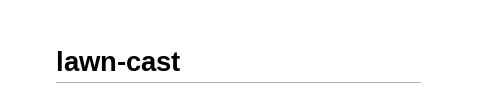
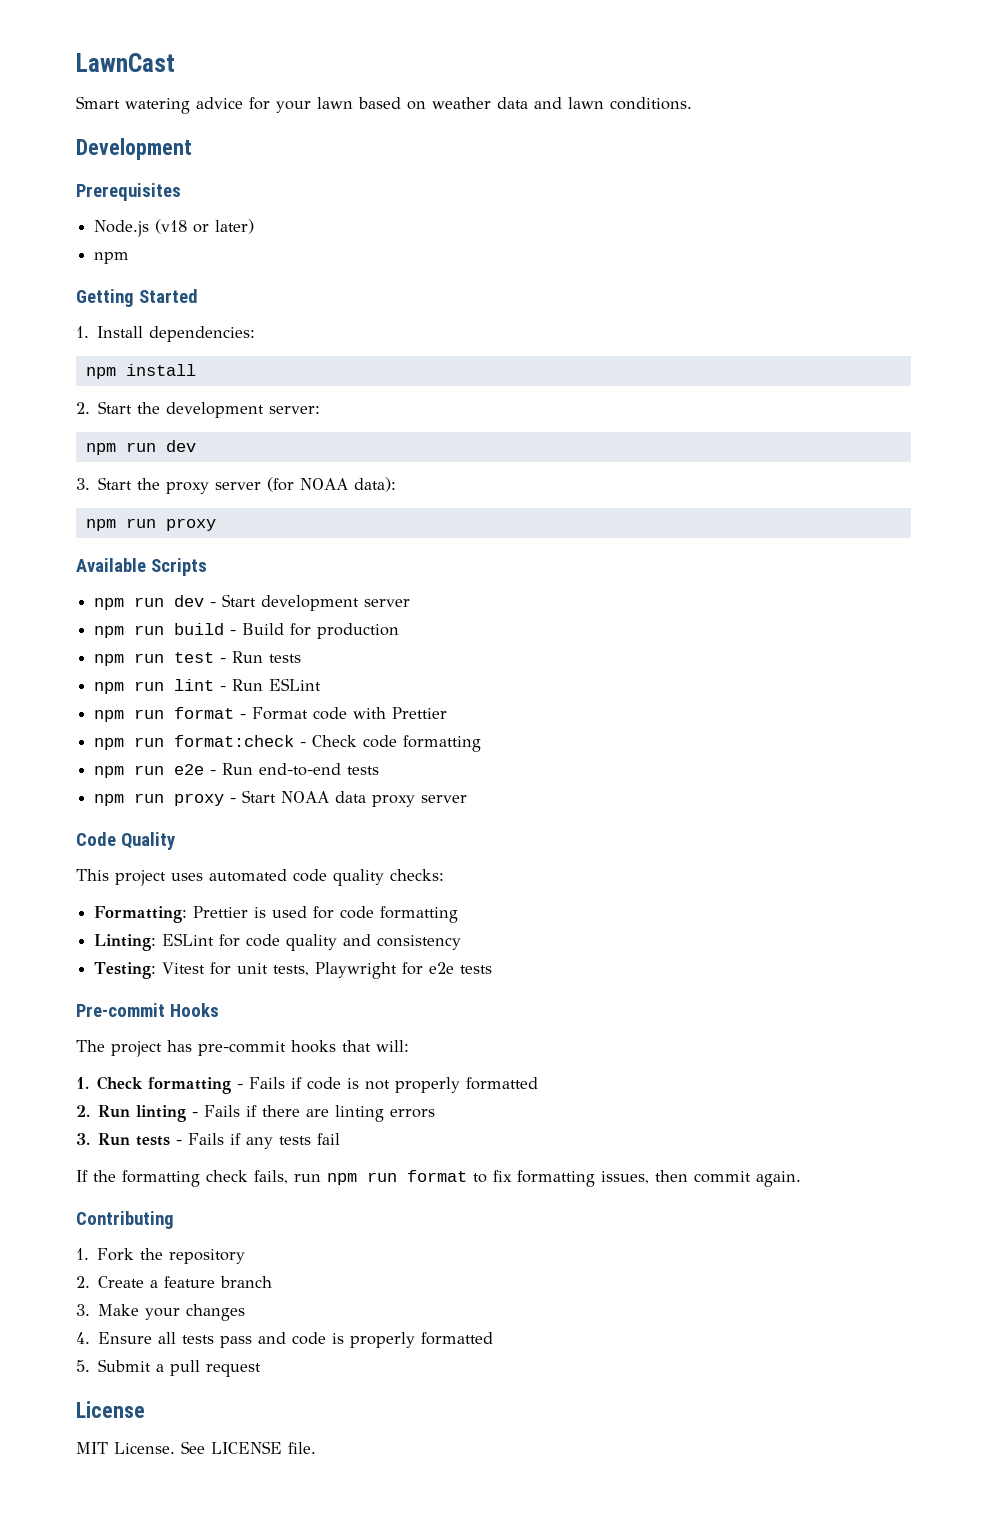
- lawn-cast
+ LawnCast
+ Smart watering advice for your lawn based on weather data and lawn conditions.
+ Development
+ Prerequisites
+ Node.js (v18 or later)
+ npm
+ Getting Started
+ 1. Install dependencies:
+ npm install
+ 2. Start the development server:
+ npm run dev
+ 3. Start the proxy server (for NOAA data):
+ npm run proxy
+ Available Scripts
+ npm run dev - Start development server
+ npm run build - Build for production
+ npm run test - Run tests
+ npm run lint - Run ESLint
+ npm run format - Format code with Prettier
+ npm run format:check - Check code formatting
+ npm run e2e - Run end-to-end tests
+ npm run proxy - Start NOAA data proxy server
+ Code Quality
+ This project uses automated code quality checks:
+ Formatting: Prettier is used for code formatting
+ Linting: ESLint for code quality and consistency
+ Testing: Vitest for unit tests, Playwright for e2e tests
+ Pre-commit Hooks
+ The project has pre-commit hooks that will:
+ 1. Check formatting - Fails if code is not properly formatted
+ 2. Run linting - Fails if there are linting errors
+ 3. Run tests - Fails if any tests fail
+ If the formatting check fails, run npm run format to fix formatting issues, then commit again.
+ Contributing
+ 1. Fork the repository
+ 2. Create a feature branch
+ 3. Make your changes
+ 4. Ensure all tests pass and code is properly formatted
+ 5. Submit a pull request
+ License
+ MIT License. See LICENSE file.

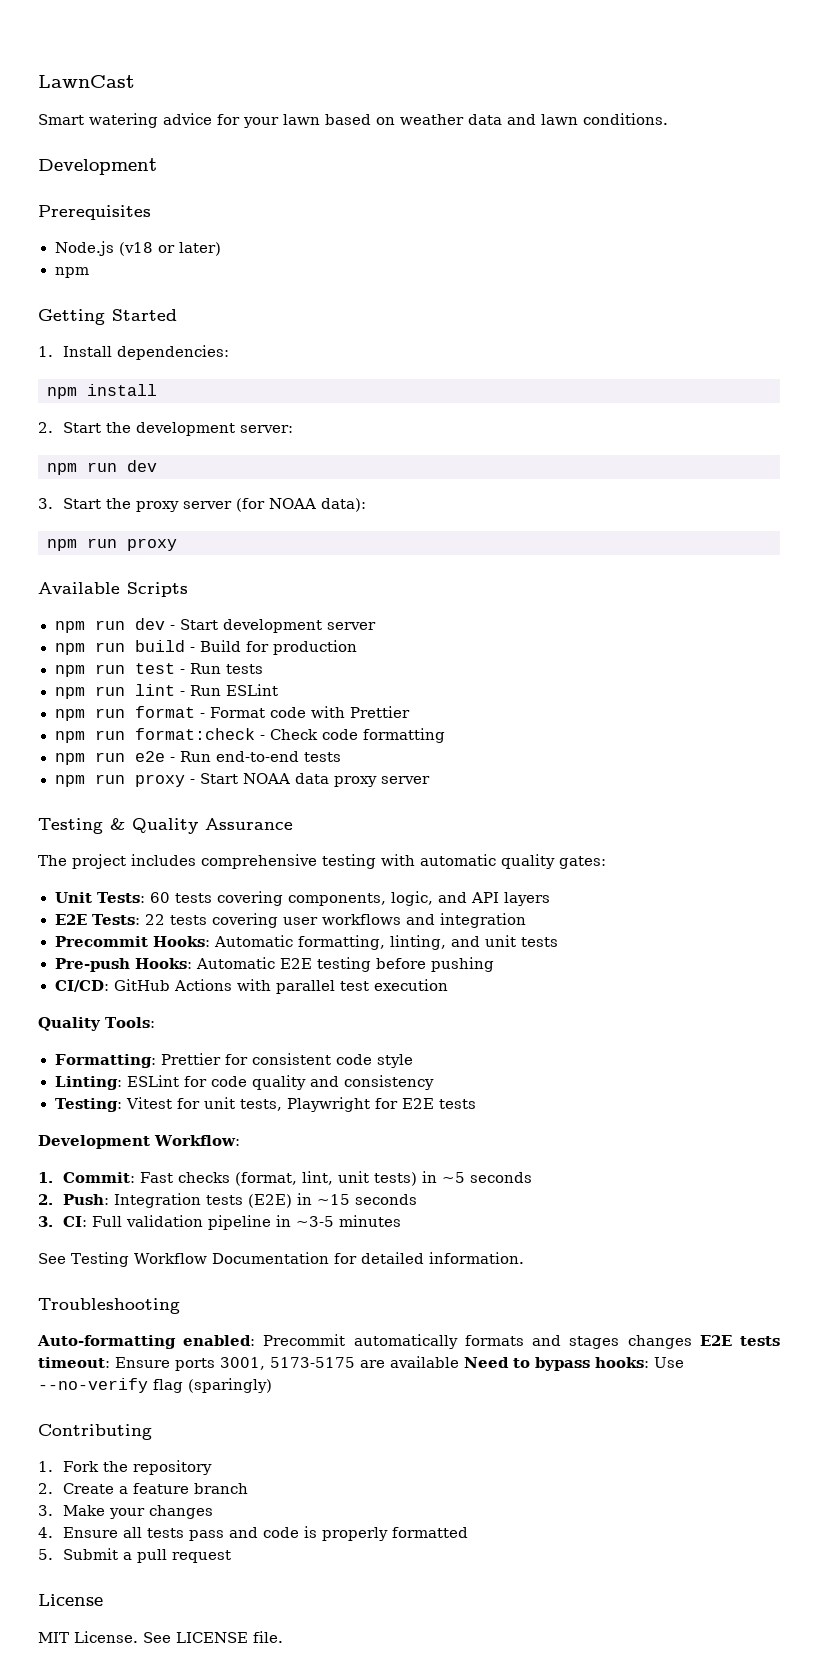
- Code Quality
- This project uses automated code quality checks:
- Formatting: Prettier is used for code formatting
+ Testing & Quality Assurance
+ The project includes comprehensive testing with automatic quality gates:
+ Unit Tests: 60 tests covering components, logic, and API layers
+ E2E Tests: 22 tests covering user workflows and integration
+ Precommit Hooks: Automatic formatting, linting, and unit tests
+ Pre-push Hooks: Automatic E2E testing before pushing
+ CI/CD: GitHub Actions with parallel test execution
+ Quality Tools:
+ Formatting: Prettier for consistent code style
- Testing: Vitest for unit tests, Playwright for e2e tests
- Pre-commit Hooks
- The project has pre-commit hooks that will:
- 1. Check formatting - Fails if code is not properly formatted
- 2. Run linting - Fails if there are linting errors
- 3. Run tests - Fails if any tests fail
- If the formatting check fails, run npm run format to fix formatting issues, then commit again.
+ Testing: Vitest for unit tests, Playwright for E2E tests
+ Development Workflow:
+ 1. Commit: Fast checks (format, lint, unit tests) in ~5 seconds
+ 2. Push: Integration tests (E2E) in ~15 seconds
+ 3. CI: Full validation pipeline in ~3-5 minutes
+ See Testing Workflow Documentation for detailed information.
+ Troubleshooting
+ Auto-formatting enabled: Precommit automatically formats and stages changes E2E tests timeout: Ensure ports 3001, 5173-5175 are available Need to bypass hooks: Use --no-verify flag (sparingly)

